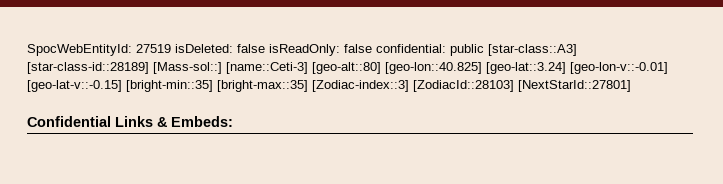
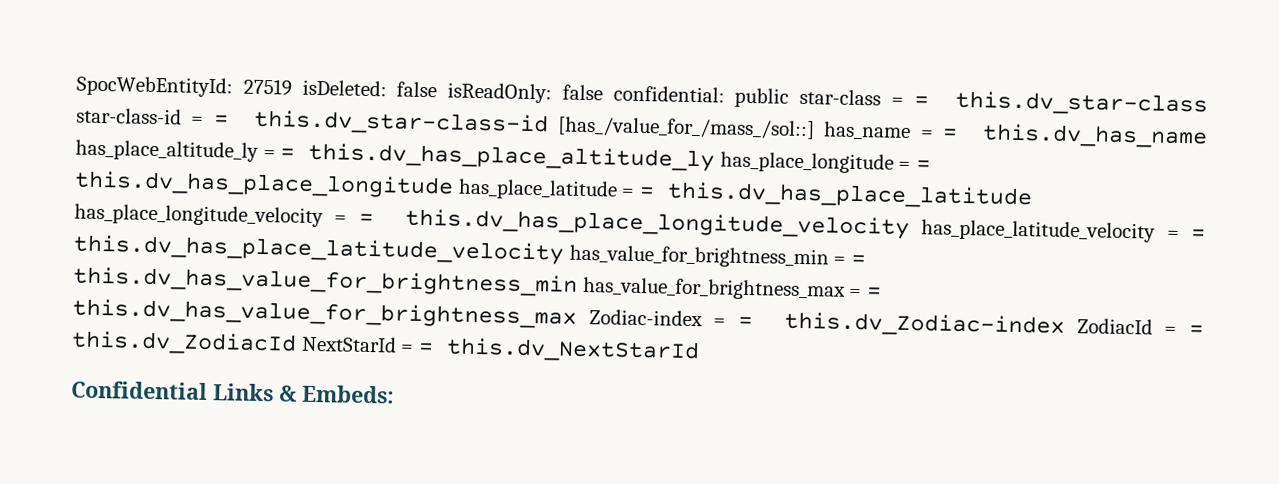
- SpocWebEntityId: 27519 isDeleted: false isReadOnly: false confidential: public [star-class::A3] [star-class-id::28189] [Mass-sol::] [name::Ceti-3] [geo-alt::80] [geo-lon::40.825] [geo-lat::3.24] [geo-lon-v::-0.01] [geo-lat-v::-0.15] [bright-min::35] [bright-max::35] [Zodiac-index::3] [ZodiacId::28103] [NextStarId::27801]
+ SpocWebEntityId: 27519 isDeleted: false isReadOnly: false confidential: public star-class = = this.dv_star-class star-class-id = = this.dv_star-class-id [has_/value_for_/mass_/sol::] has_name = = this.dv_has_name has_place_altitude_ly = = this.dv_has_place_altitude_ly has_place_longitude = = this.dv_has_place_longitude has_place_latitude = = this.dv_has_place_latitude has_place_longitude_velocity = = this.dv_has_place_longitude_velocity has_place_latitude_velocity = = this.dv_has_place_latitude_velocity has_value_for_brightness_min = = this.dv_has_value_for_brightness_min has_value_for_brightness_max = = this.dv_has_value_for_brightness_max Zodiac-index = = this.dv_Zodiac-index ZodiacId = = this.dv_ZodiacId NextStarId = = this.dv_NextStarId

